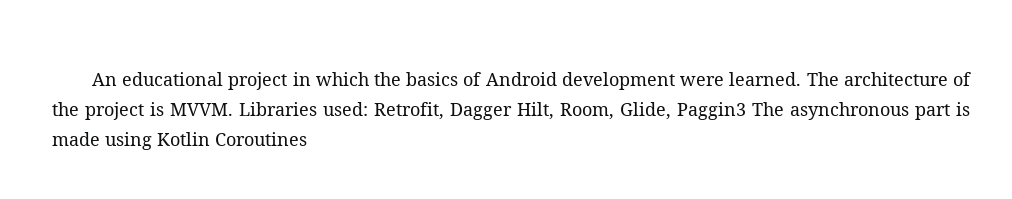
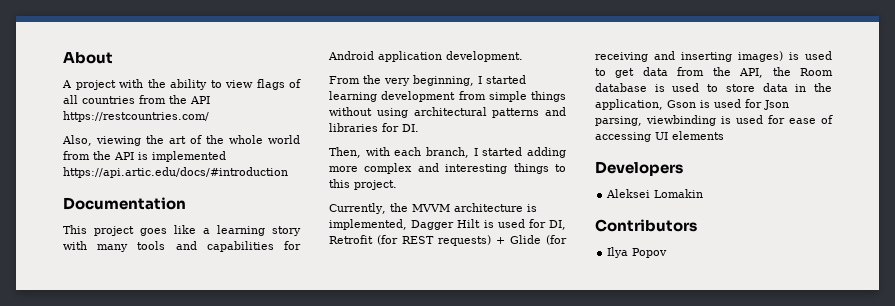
- An educational project in which the basics of Android development were learned. The architecture of the project is MVVM. Libraries used: Retrofit, Dagger Hilt, Room, Glide, Paggin3 The asynchronous part is made using Kotlin Coroutines
+ About
+ A project with the ability to view flags of all countries from the API https://restcountries.com/
+ Also, viewing the art of the whole world from the API is implemented https://api.artic.edu/docs/#introduction
+ Documentation
+ This project goes like a learning story with many tools and capabilities for Android application development.
+ From the very beginning, I started learning development from simple things without using architectural patterns and libraries for DI.
+ Then, with each branch, I started adding more complex and interesting things to this project.
+ Currently, the MVVM architecture is implemented, Dagger Hilt is used for DI, Retrofit (for REST requests) + Glide (for receiving and inserting images) is used to get data from the API, the Room database is used to store data in the application, Gson is used for Json parsing, viewbinding is used for ease of accessing UI elements
+ Developers
+ Aleksei Lomakin
+ Contributors
+ Ilya Popov

